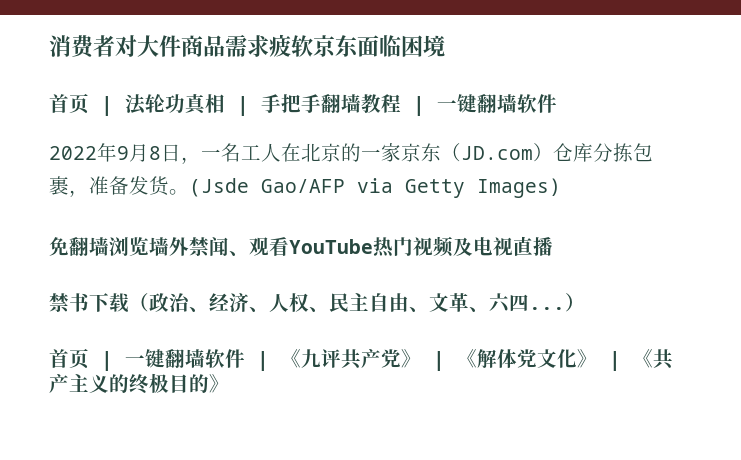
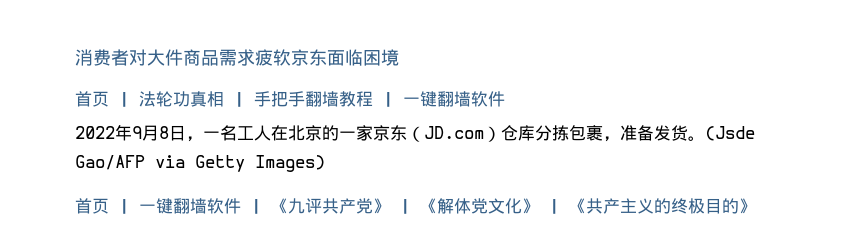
- 免翻墙浏览墙外禁闻、观看YouTube热门视频及电视直播
- 禁书下载（政治、经济、人权、民主自由、文革、六四...）

